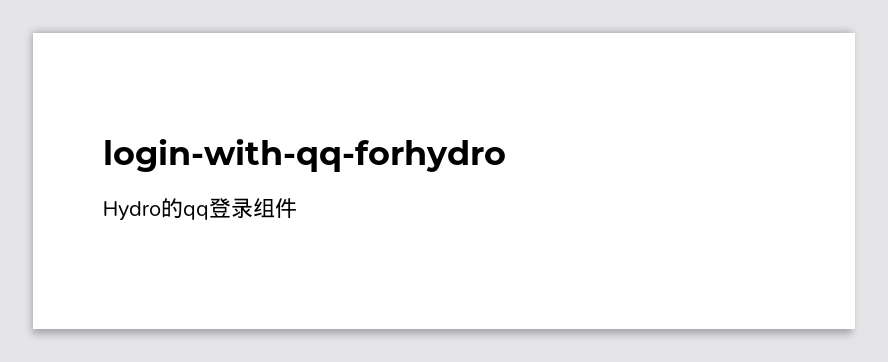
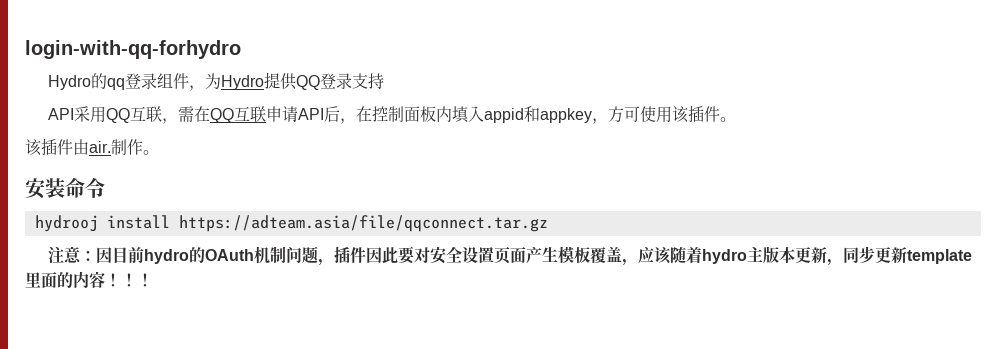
- Hydro的qq登录组件
+ Hydro的qq登录组件，为Hydro提供QQ登录支持
+ API采用QQ互联，需在QQ互联申请API后，在控制面板内填入appid和appkey，方可使用该插件。
+ 该插件由air.制作。
+ 安装命令
+ hydrooj install https://adteam.asia/file/qqconnect.tar.gz
+ 注意：因目前hydro的OAuth机制问题，插件因此要对安全设置页面产生模板覆盖，应该随着hydro主版本更新，同步更新template里面的内容！！！

